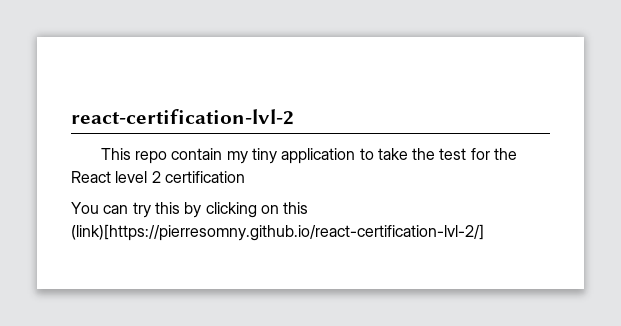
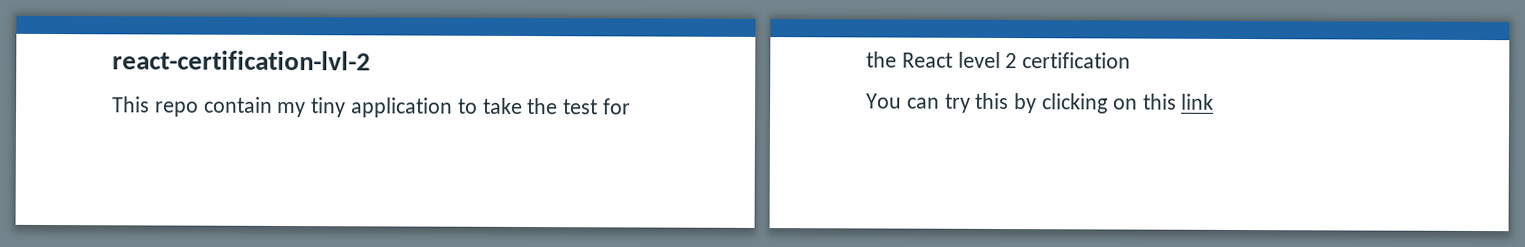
- You can try this by clicking on this (link)[https://pierresomny.github.io/react-certification-lvl-2/]
+ You can try this by clicking on this link

